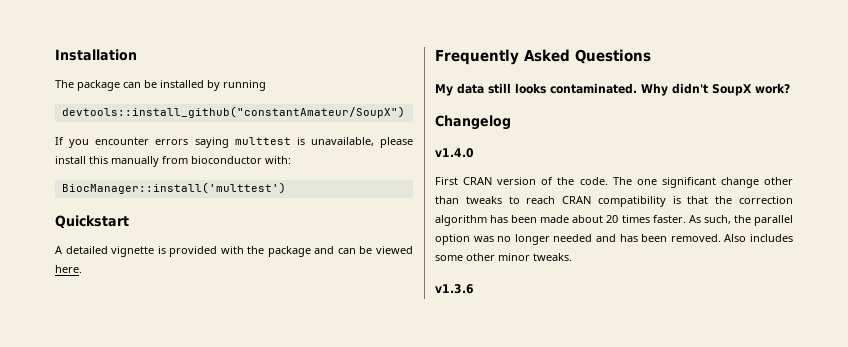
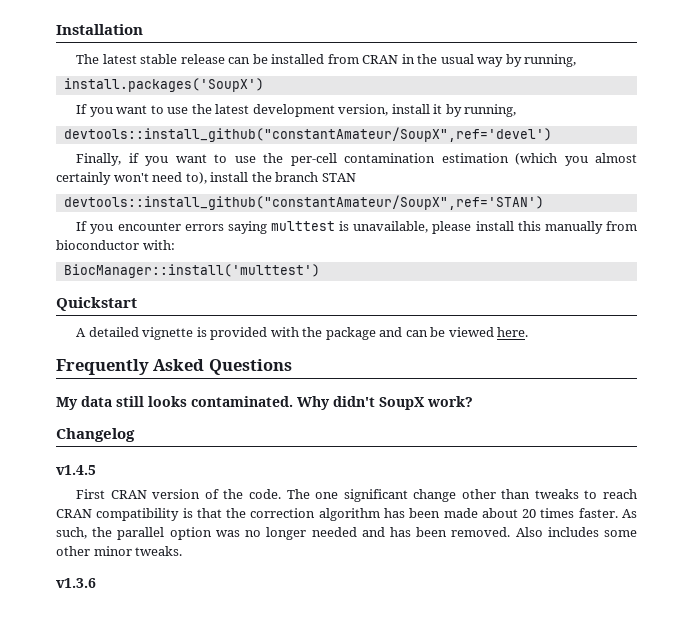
- The package can be installed by running
- devtools::install_github("constantAmateur/SoupX")
+ The latest stable release can be installed from CRAN in the usual way by running,
+ install.packages('SoupX')
+ If you want to use the latest development version, install it by running,
+ devtools::install_github("constantAmateur/SoupX",ref='devel')
+ Finally, if you want to use the per-cell contamination estimation (which you almost certainly won't need to), install the branch STAN
+ devtools::install_github("constantAmateur/SoupX",ref='STAN')
- v1.4.0
+ v1.4.5

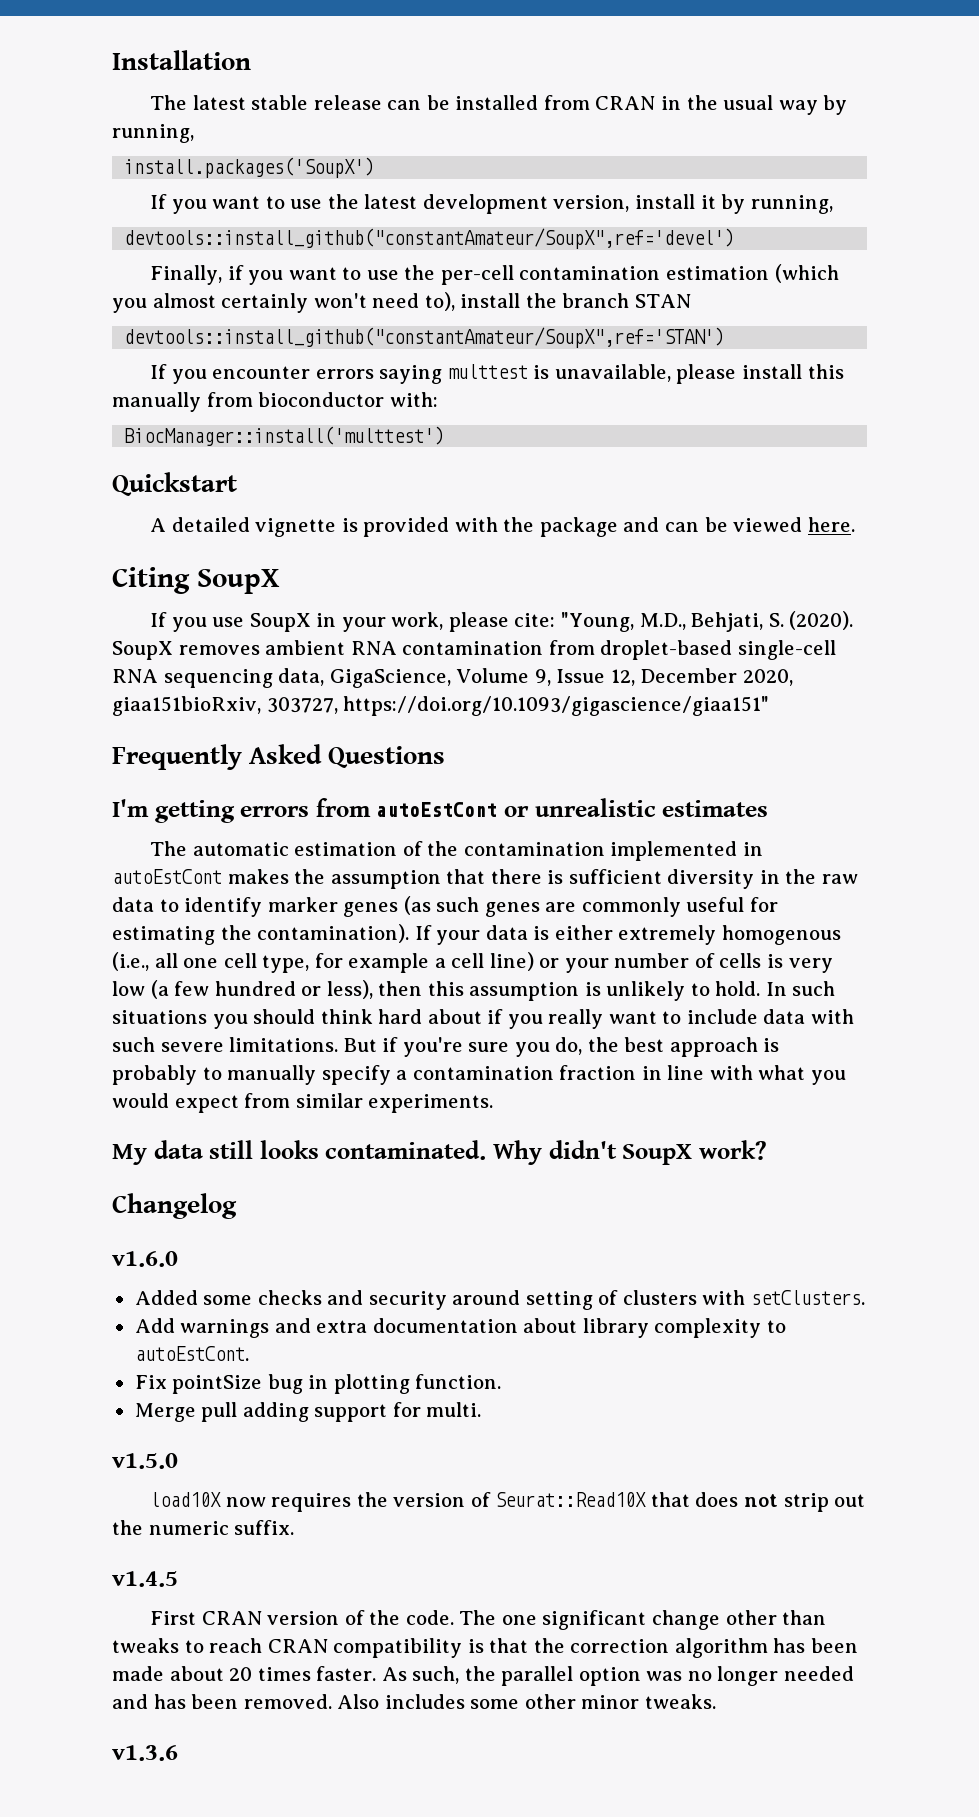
+ Citing SoupX
+ If you use SoupX in your work, please cite: "Young, M.D., Behjati, S. (2020). SoupX removes ambient RNA contamination from droplet-based single-cell RNA sequencing data, GigaScience, Volume 9, Issue 12, December 2020, giaa151bioRxiv, 303727, https://doi.org/10.1093/gigascience/giaa151"
  Frequently Asked Questions
+ I'm getting errors from autoEstCont or unrealistic estimates
+ The automatic estimation of the contamination implemented in autoEstCont makes the assumption that there is sufficient diversity in the raw data to identify marker genes (as such genes are commonly useful for estimating the contamination). If your data is either extremely homogenous (i.e., all one cell type, for example a cell line) or your number of cells is very low (a few hundred or less), then this assumption is unlikely to hold. In such situations you should think hard about if you really want to include data with such severe limitations. But if you're sure you do, the best approach is probably to manually specify a contamination fraction in line with what you would expect from similar experiments.
+ v1.6.0
+ Added some checks and security around setting of clusters with setClusters.
+ Add warnings and extra documentation about library complexity to autoEstCont.
+ Fix pointSize bug in plotting function.
+ Merge pull adding support for multi.
+ v1.5.0
+ load10X now requires the version of Seurat::Read10X that does not strip out the numeric suffix.

